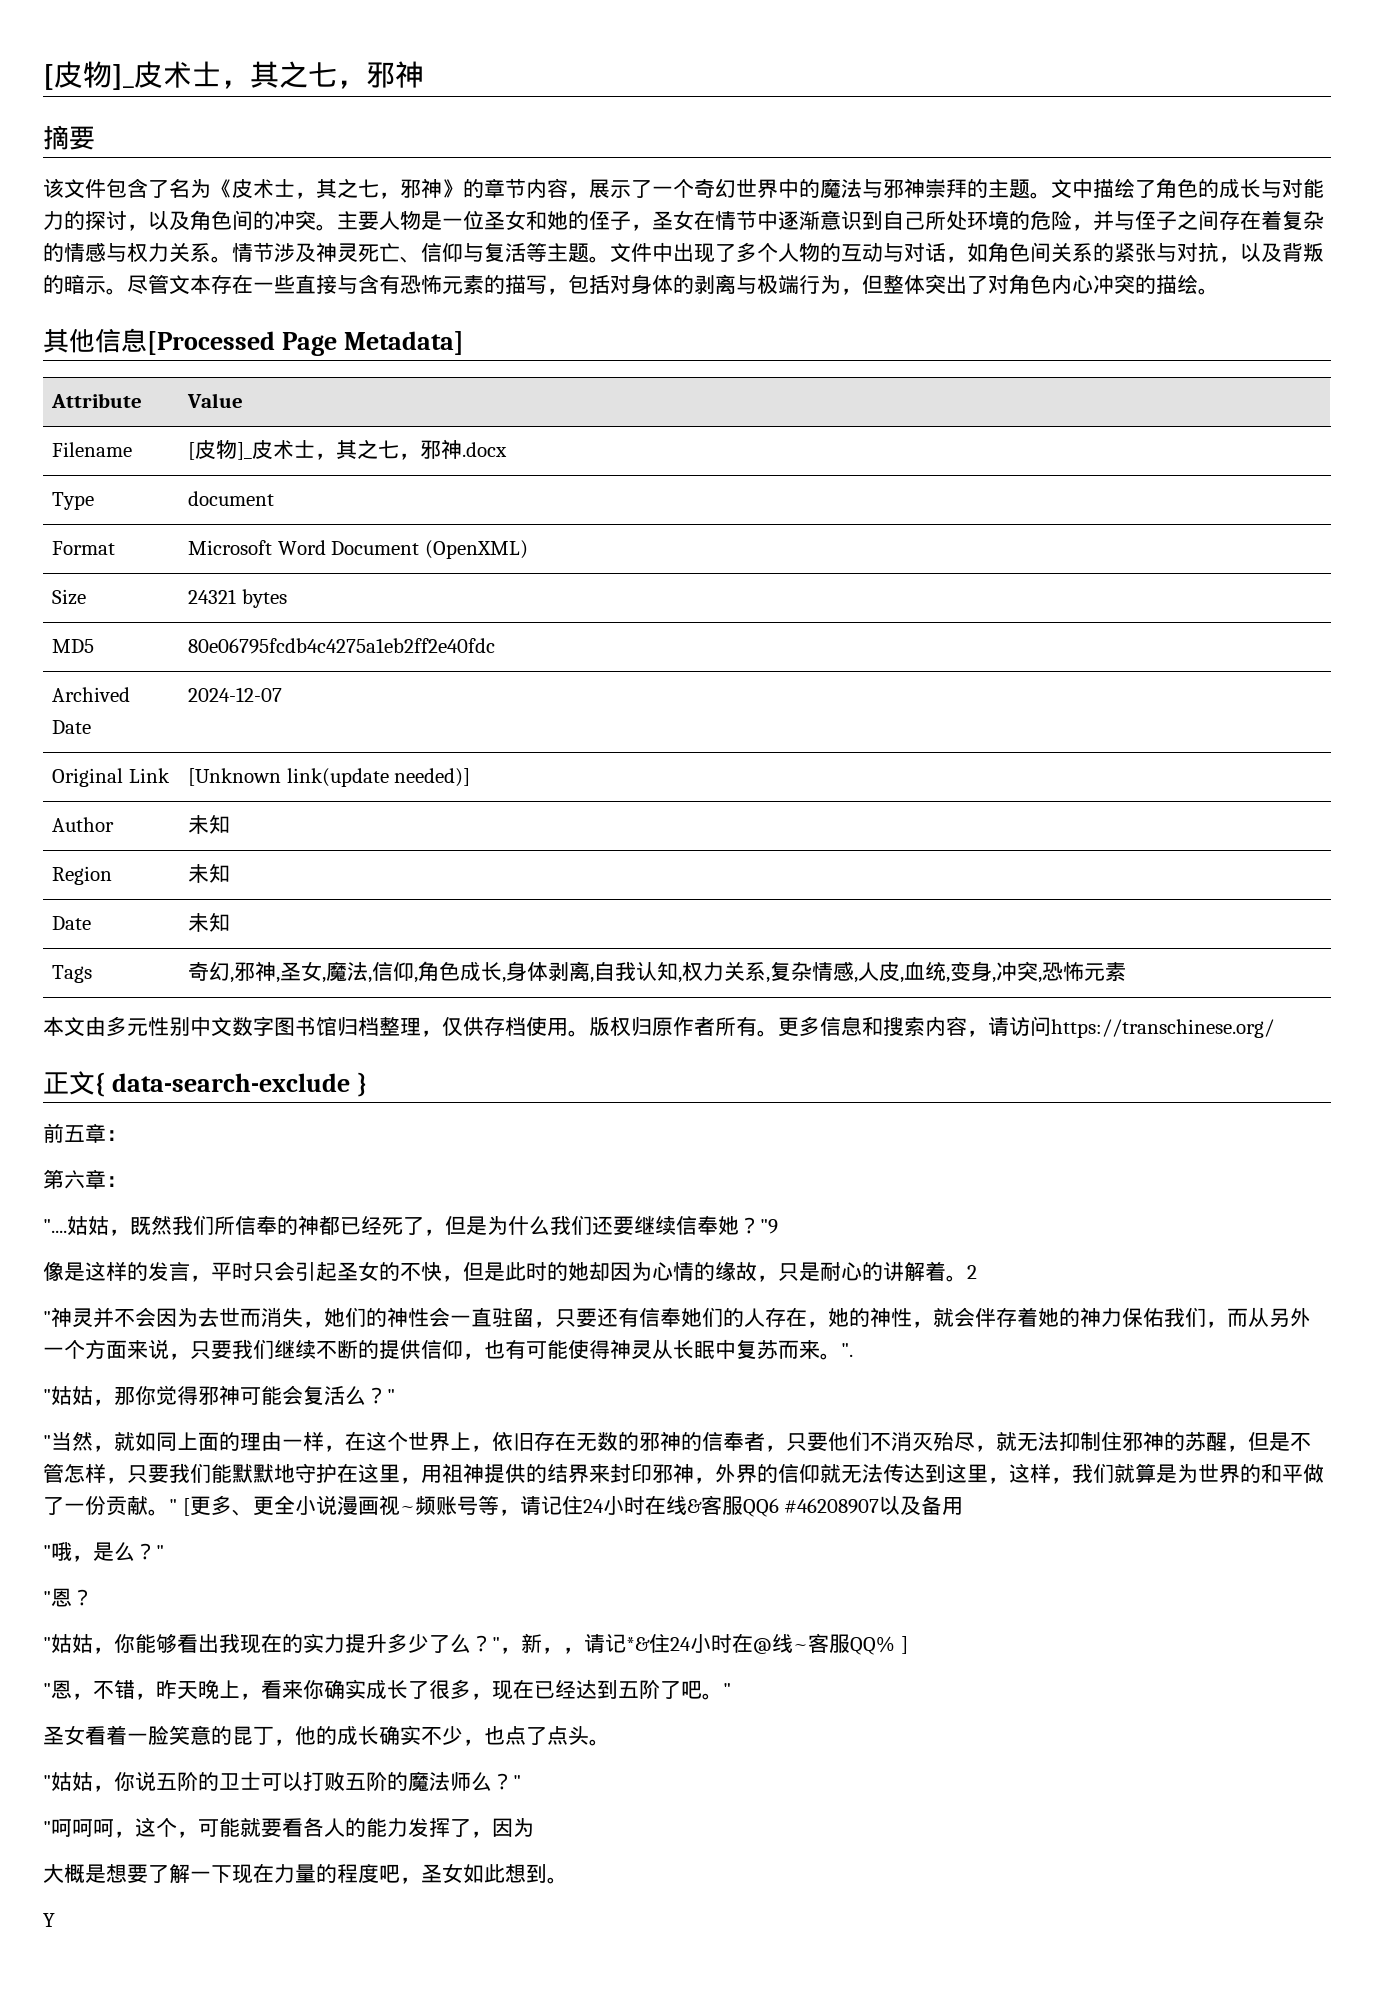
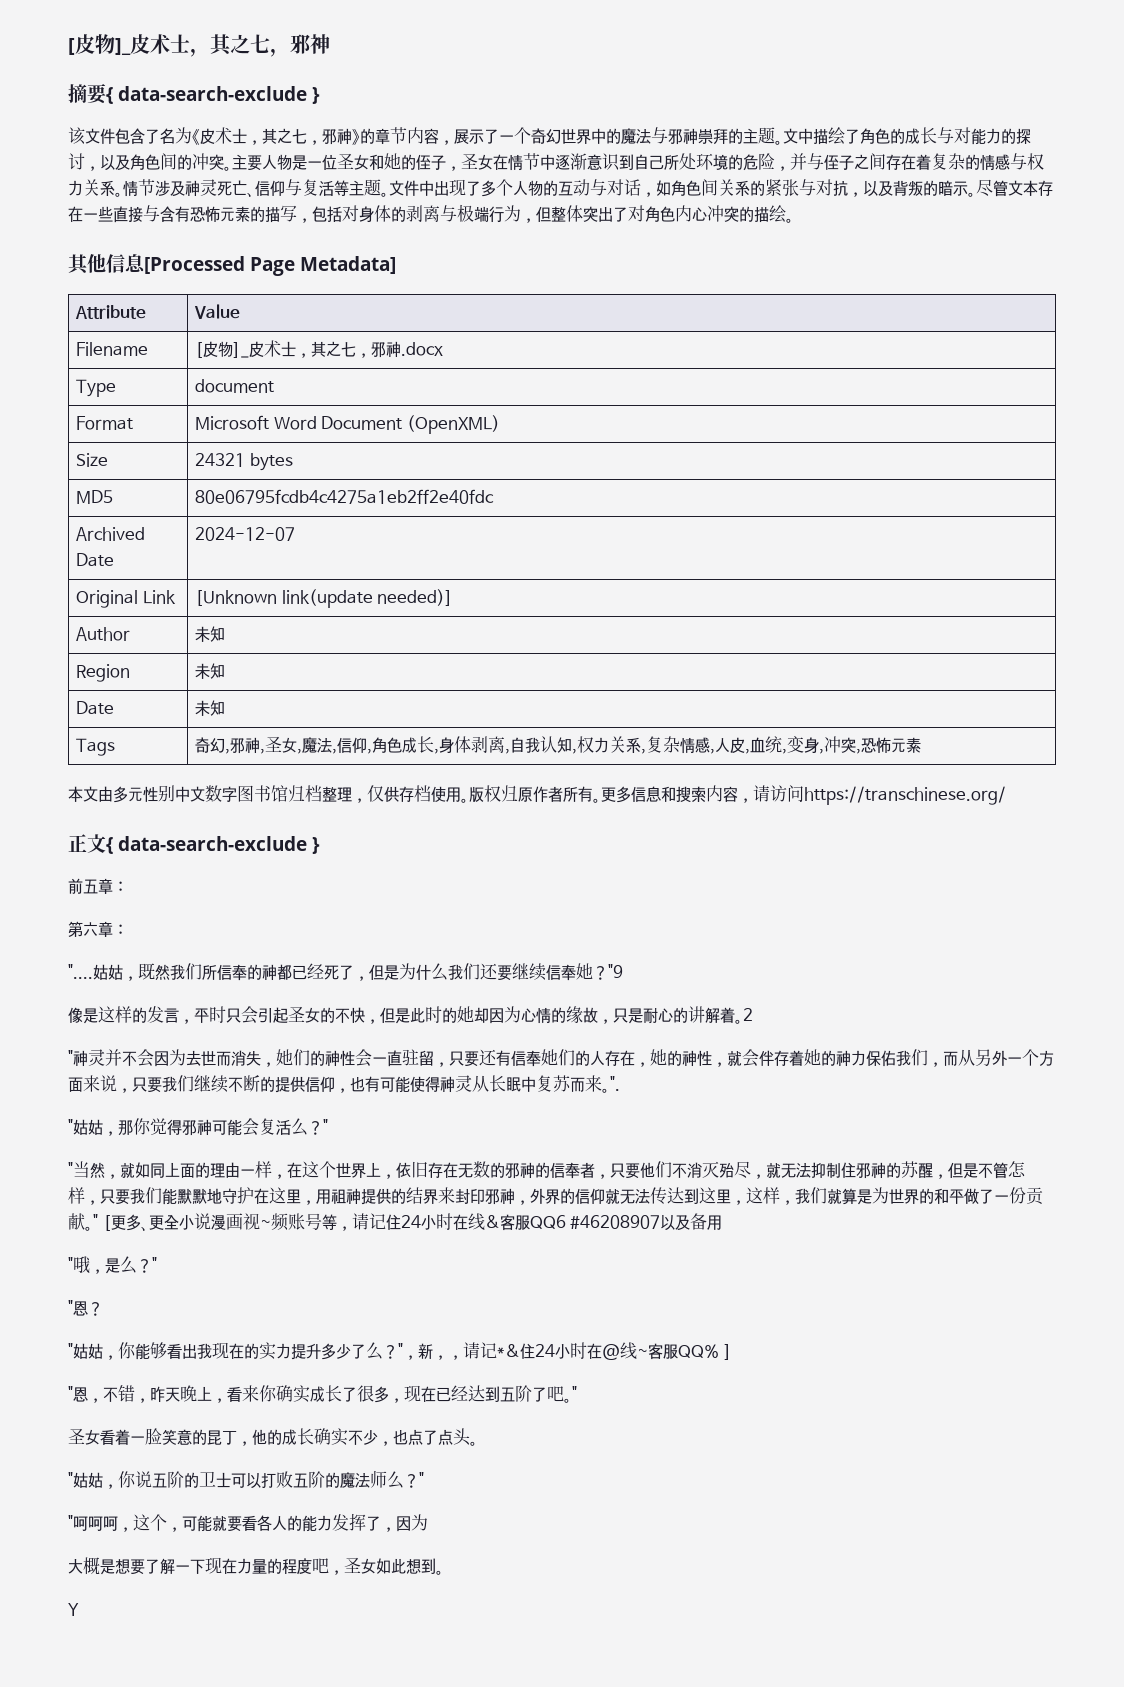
- 摘要
+ 摘要{ data-search-exclude }

